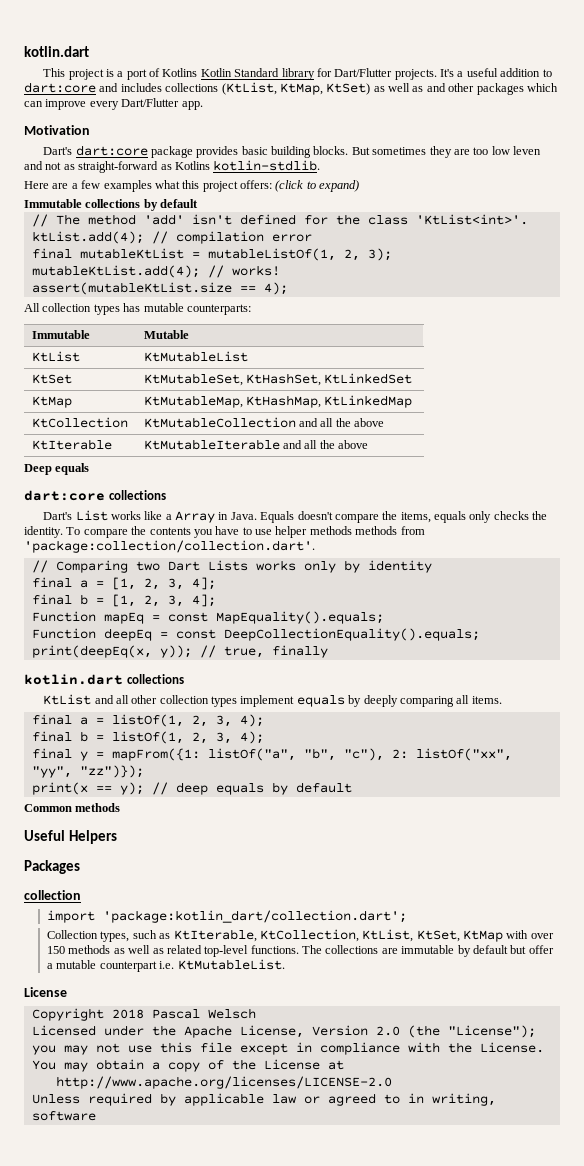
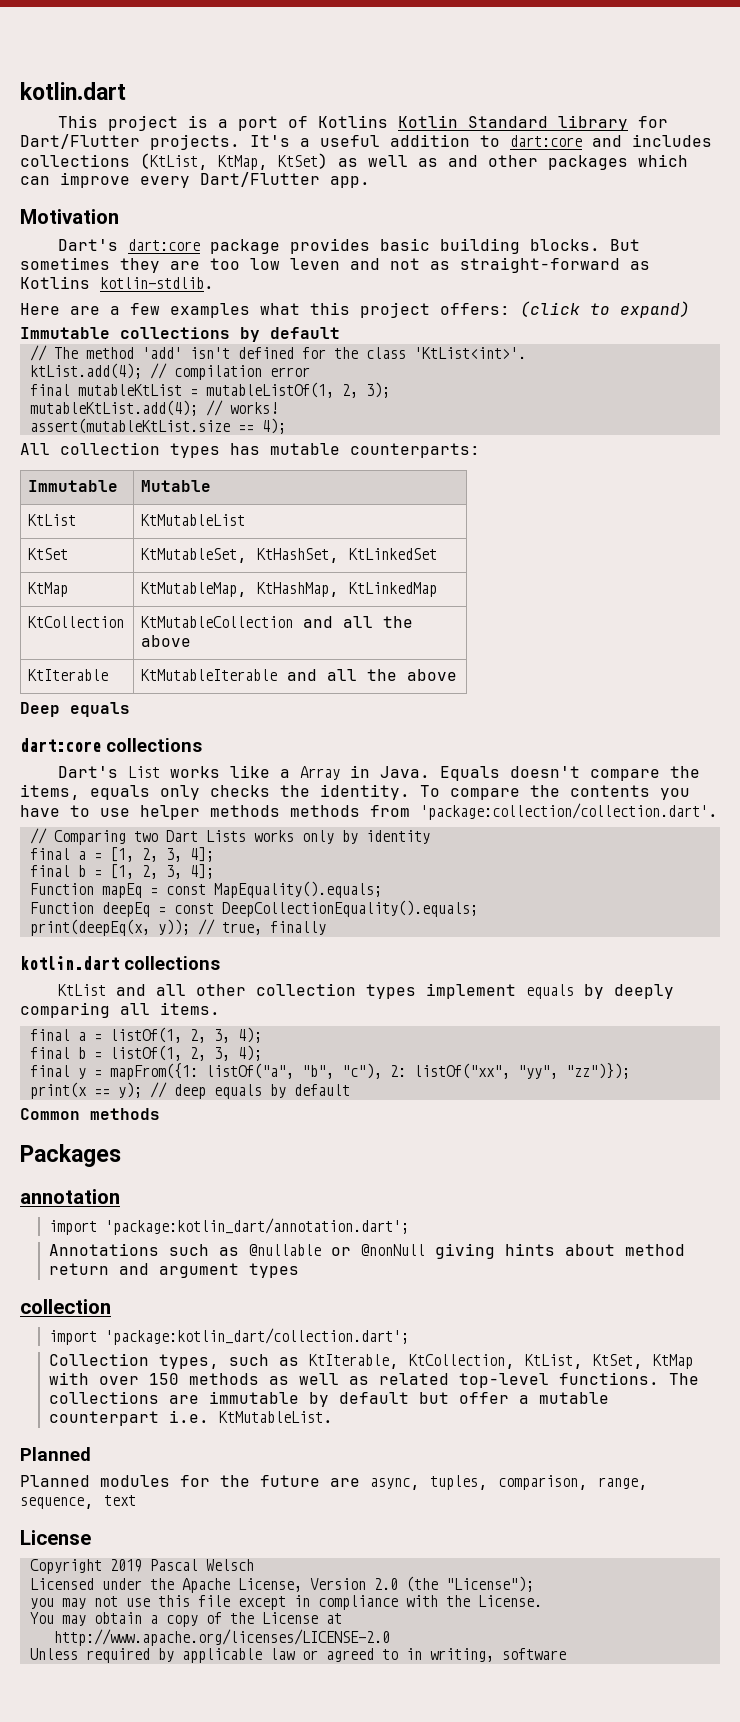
- Useful Helpers
  Packages
+ annotation
+ import 'package:kotlin_dart/annotation.dart';
+ Annotations such as @nullable or @nonNull giving hints about method return and argument types
  The collections are immutable by default but offer a mutable counterpart i.e. KtMutableList.
+ Planned
+ Planned modules for the future are async, tuples, comparison, range, sequence, text
- Copyright 2018 Pascal Welsch
+ Copyright 2019 Pascal Welsch

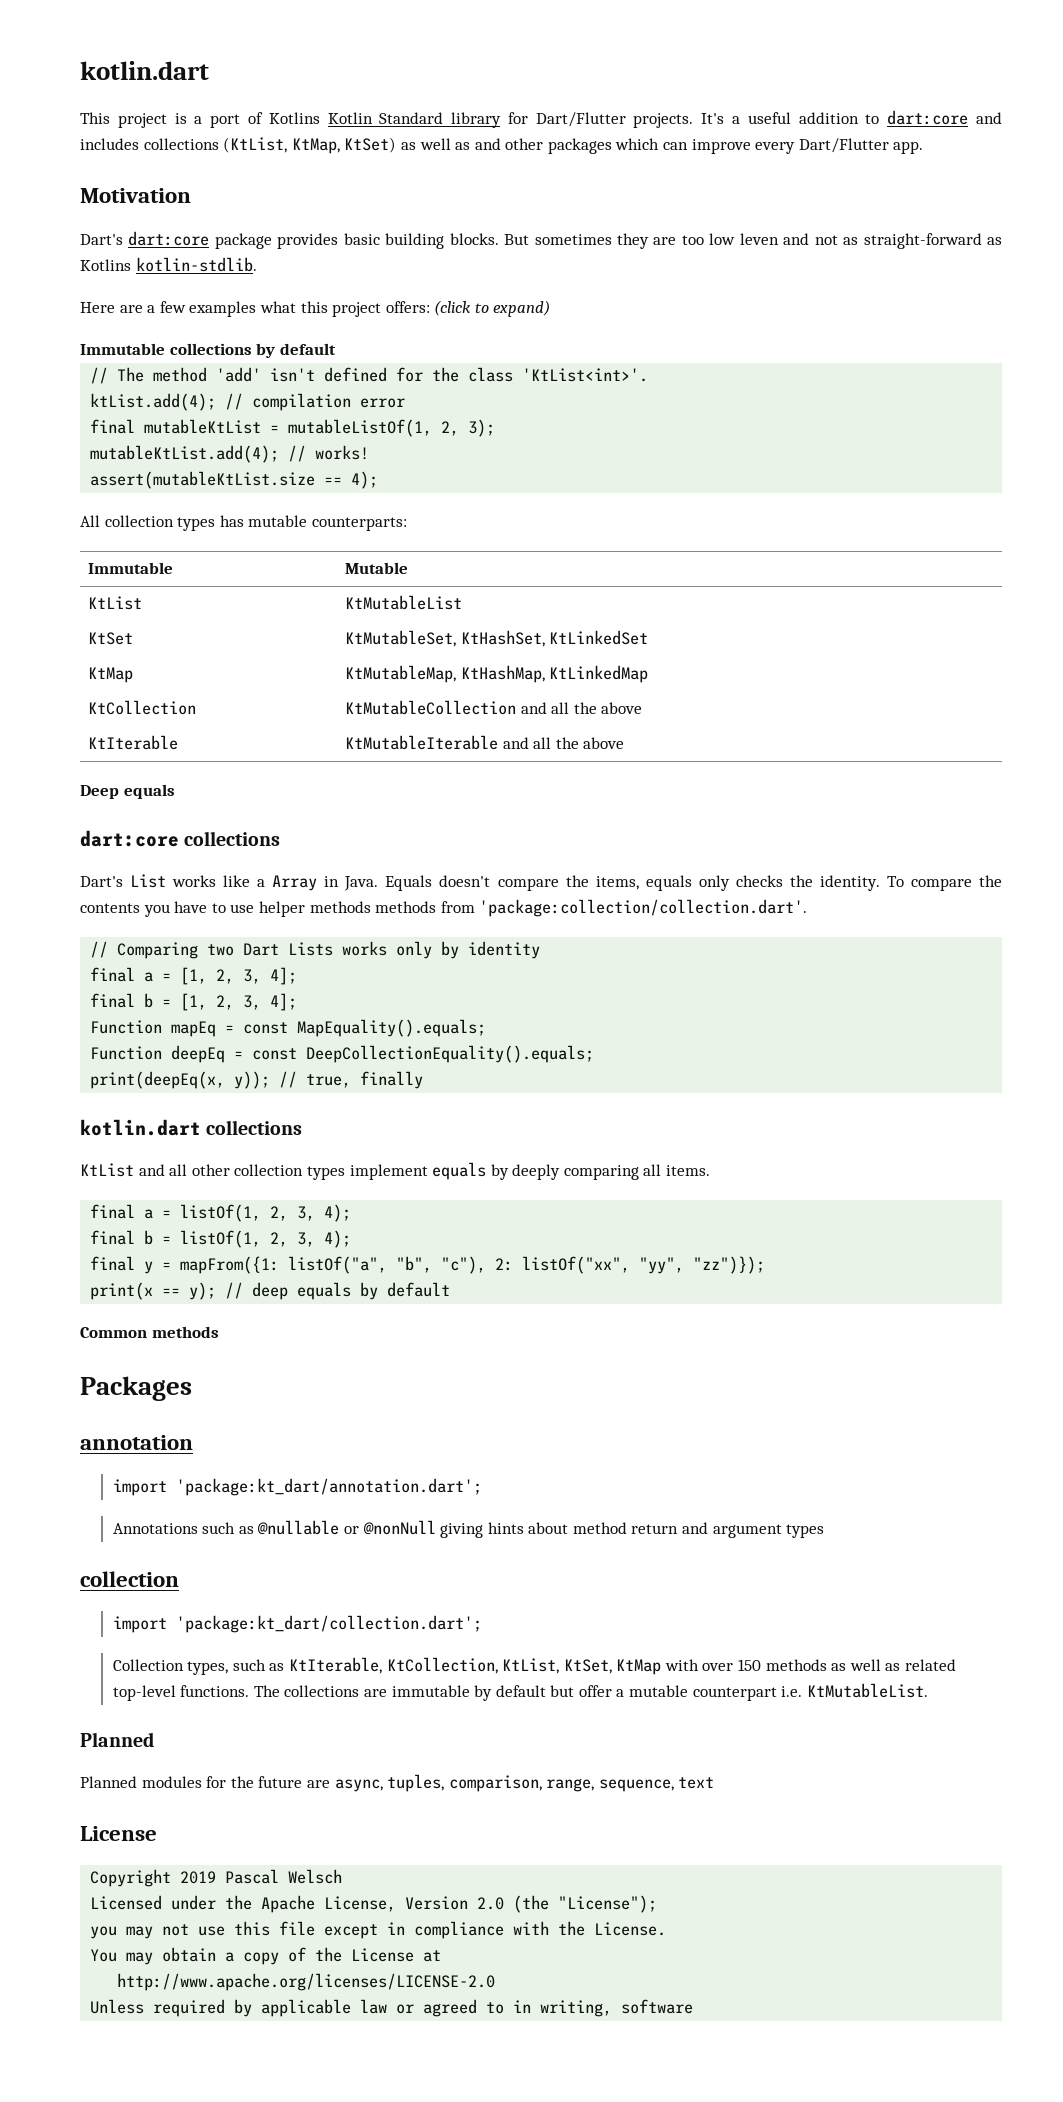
- import 'package:kotlin_dart/annotation.dart';
+ import 'package:kt_dart/annotation.dart';
- import 'package:kotlin_dart/collection.dart';
+ import 'package:kt_dart/collection.dart';

